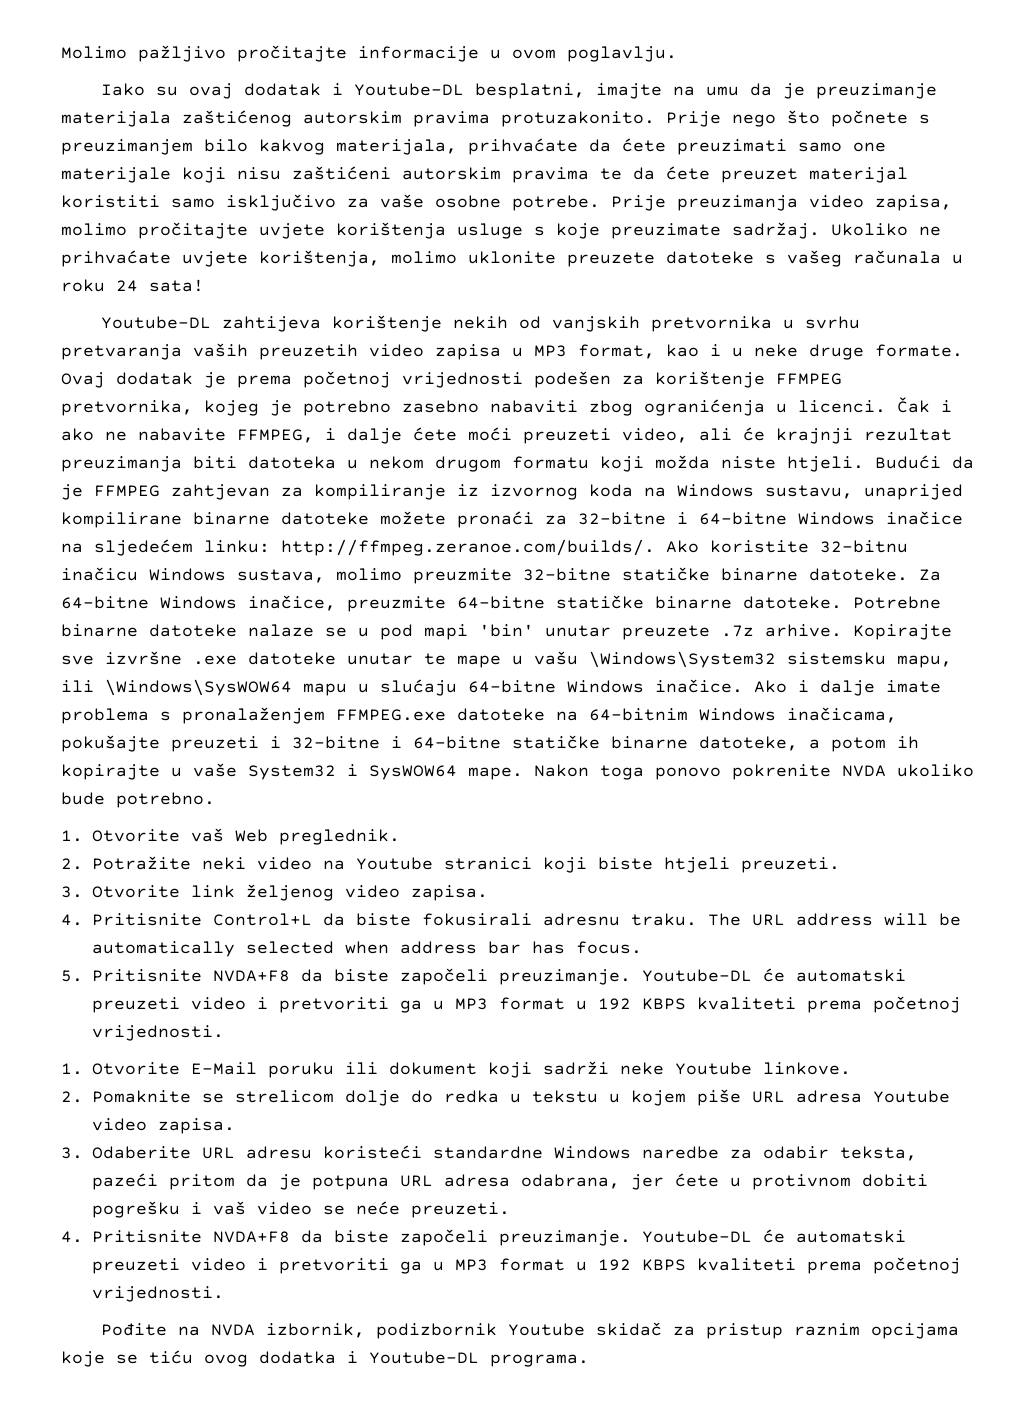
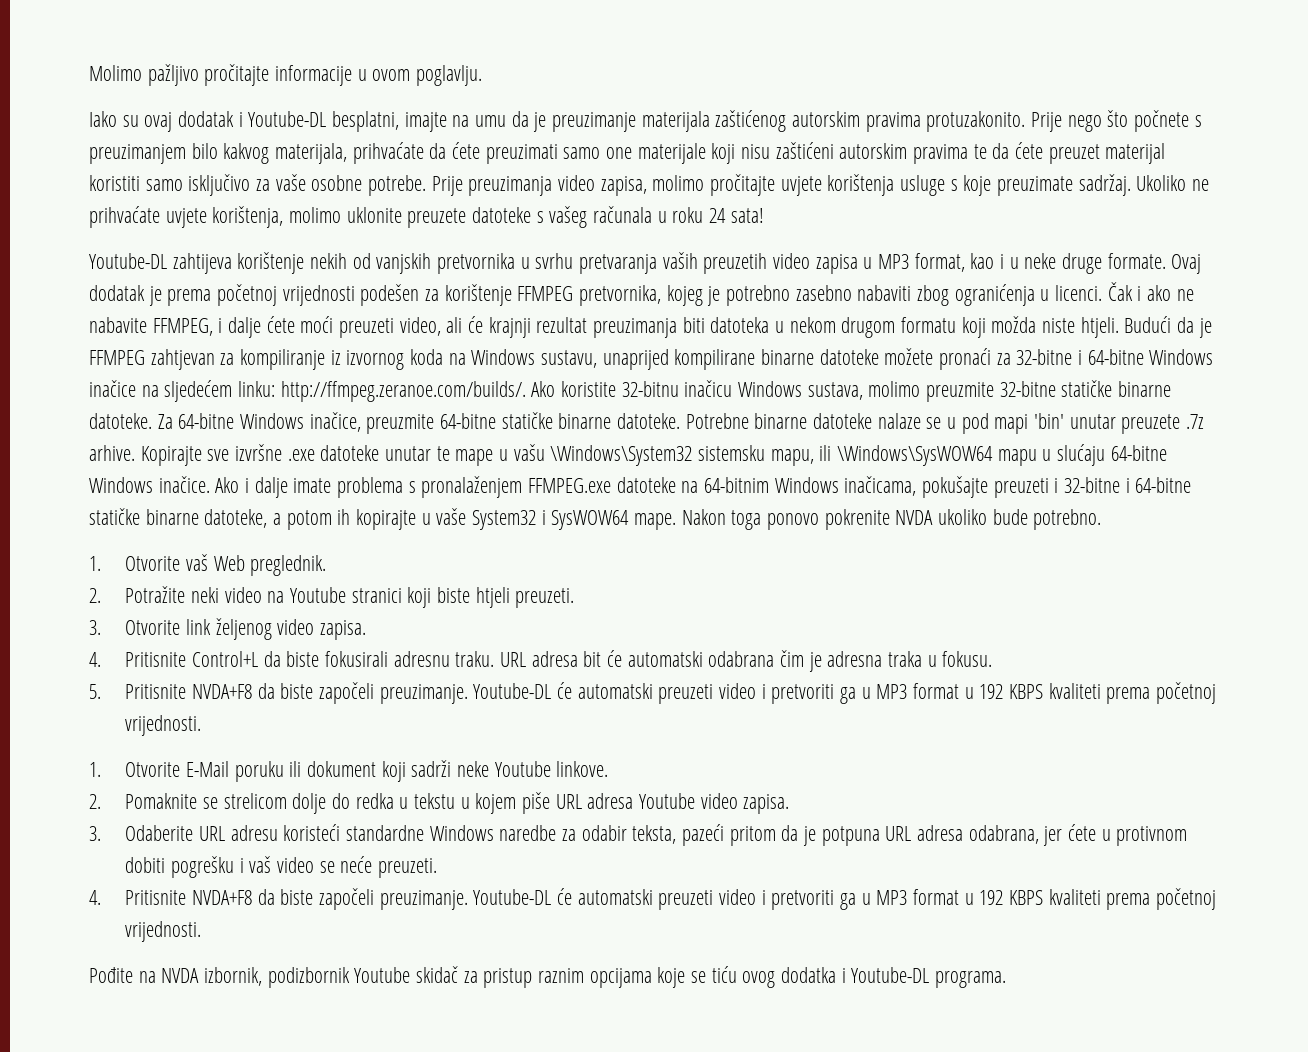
- The URL address will be automatically selected when address bar has focus.
+ URL adresa bit će automatski odabrana čim je adresna traka u fokusu.

